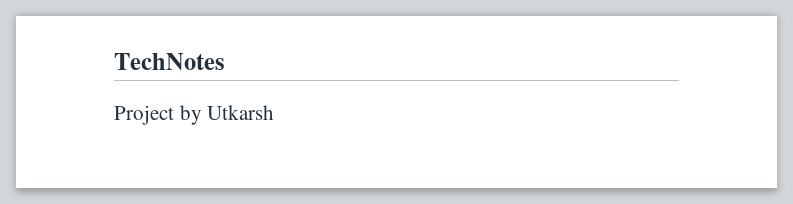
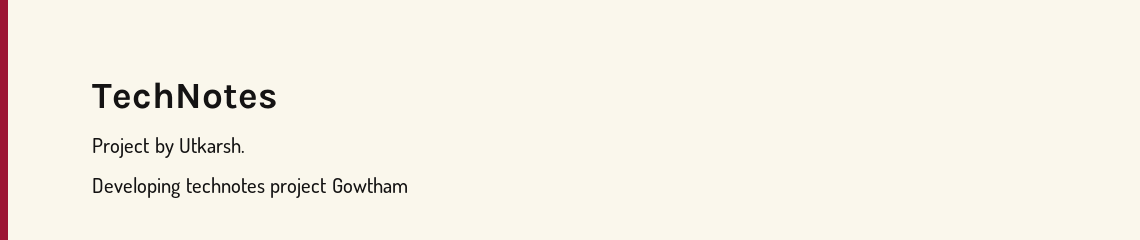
- Project by Utkarsh
+ Project by Utkarsh.
+ Developing technotes project Gowtham

